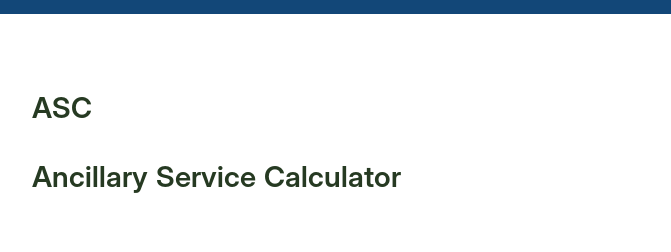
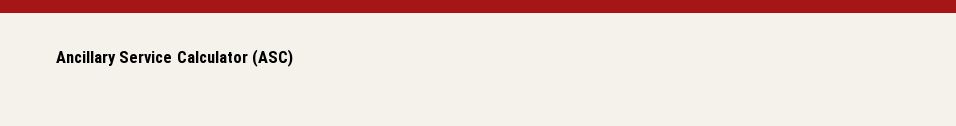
- ASC
- Ancillary Service Calculator
+ Ancillary Service Calculator (ASC)

